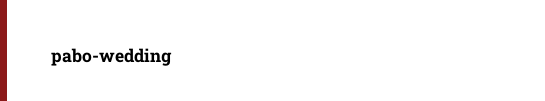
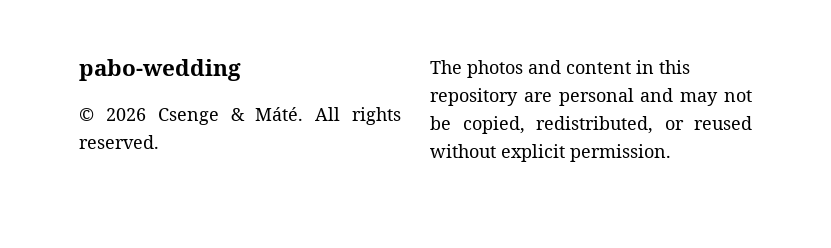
+ © 2026 Csenge & Máté. All rights reserved.
+ The photos and content in this repository are personal and may not be copied, redistributed, or reused without explicit permission.

